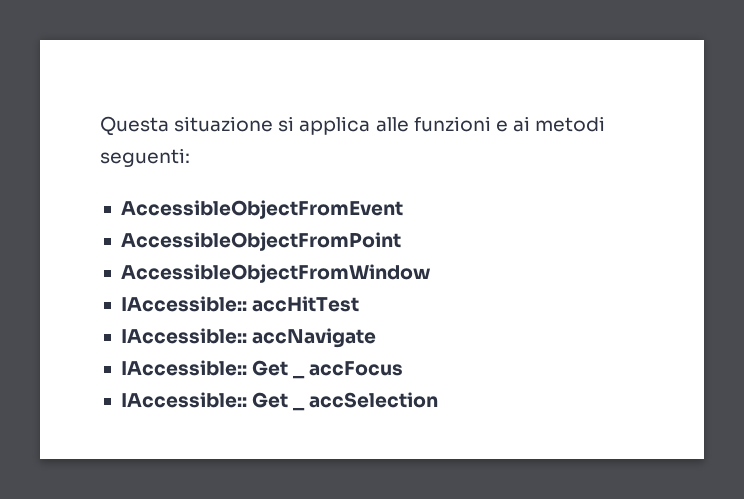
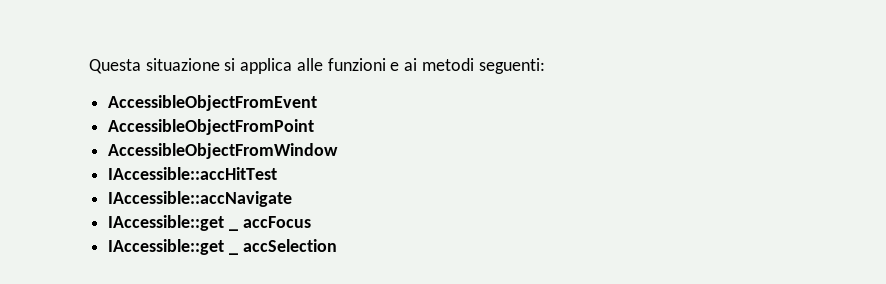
- IAccessible:: accHitTest
- IAccessible:: accNavigate
- IAccessible:: Get _ accFocus
+ IAccessible::accHitTest
+ IAccessible::accNavigate
+ IAccessible::get _ accFocus
- IAccessible:: Get _ accSelection
+ IAccessible::get _ accSelection

